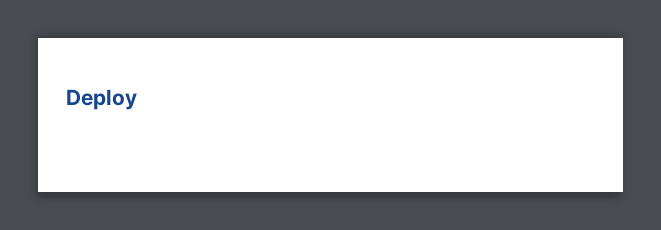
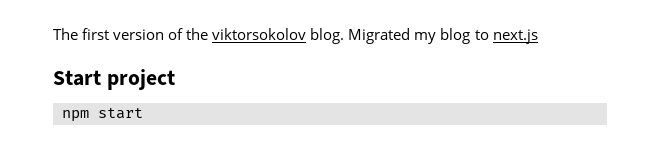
- Deploy
+ The first version of the viktorsokolov blog. Migrated my blog to next.js
+ Start project
+ npm start

